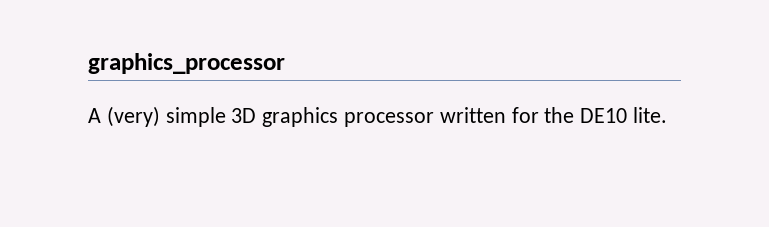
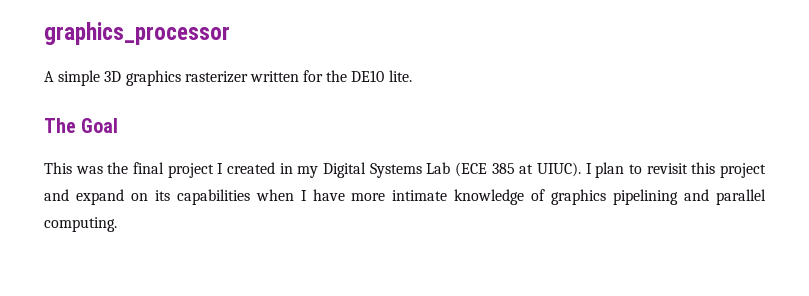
- A (very) simple 3D graphics processor written for the DE10 lite.
+ A simple 3D graphics rasterizer written for the DE10 lite.
+ The Goal
+ This was the final project I created in my Digital Systems Lab (ECE 385 at UIUC). I plan to revisit this project and expand on its capabilities when I have more intimate knowledge of graphics pipelining and parallel computing.

